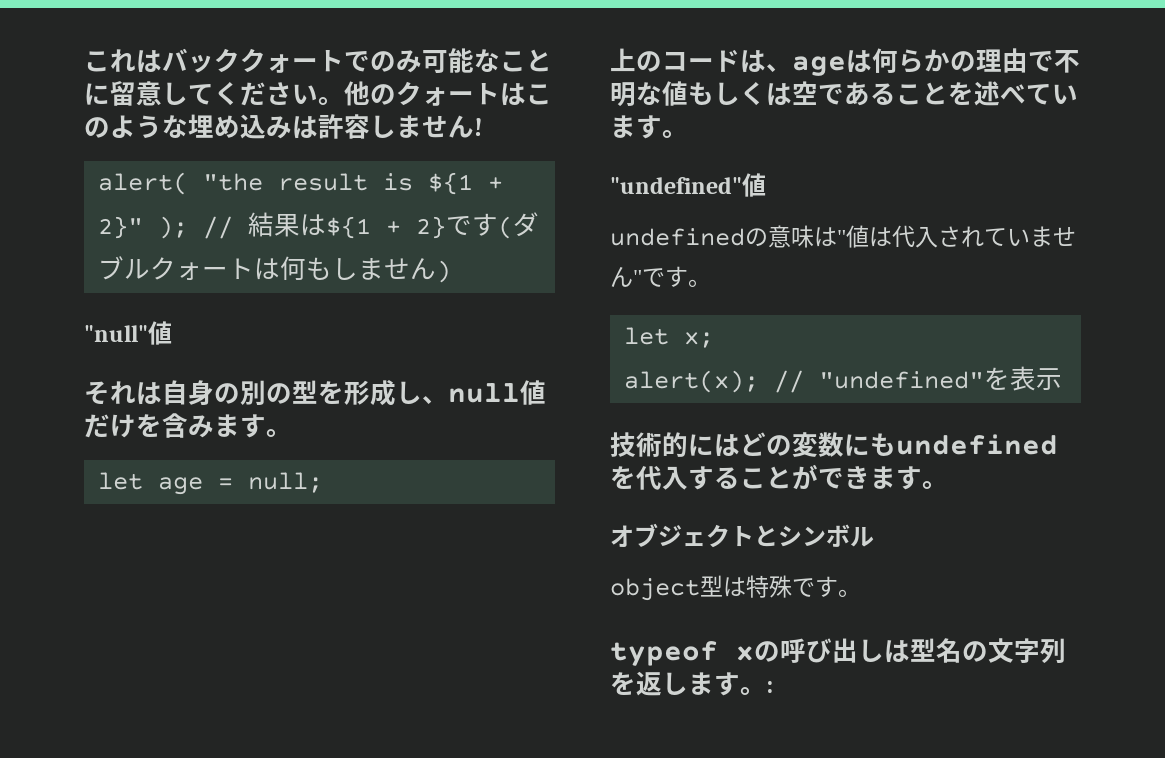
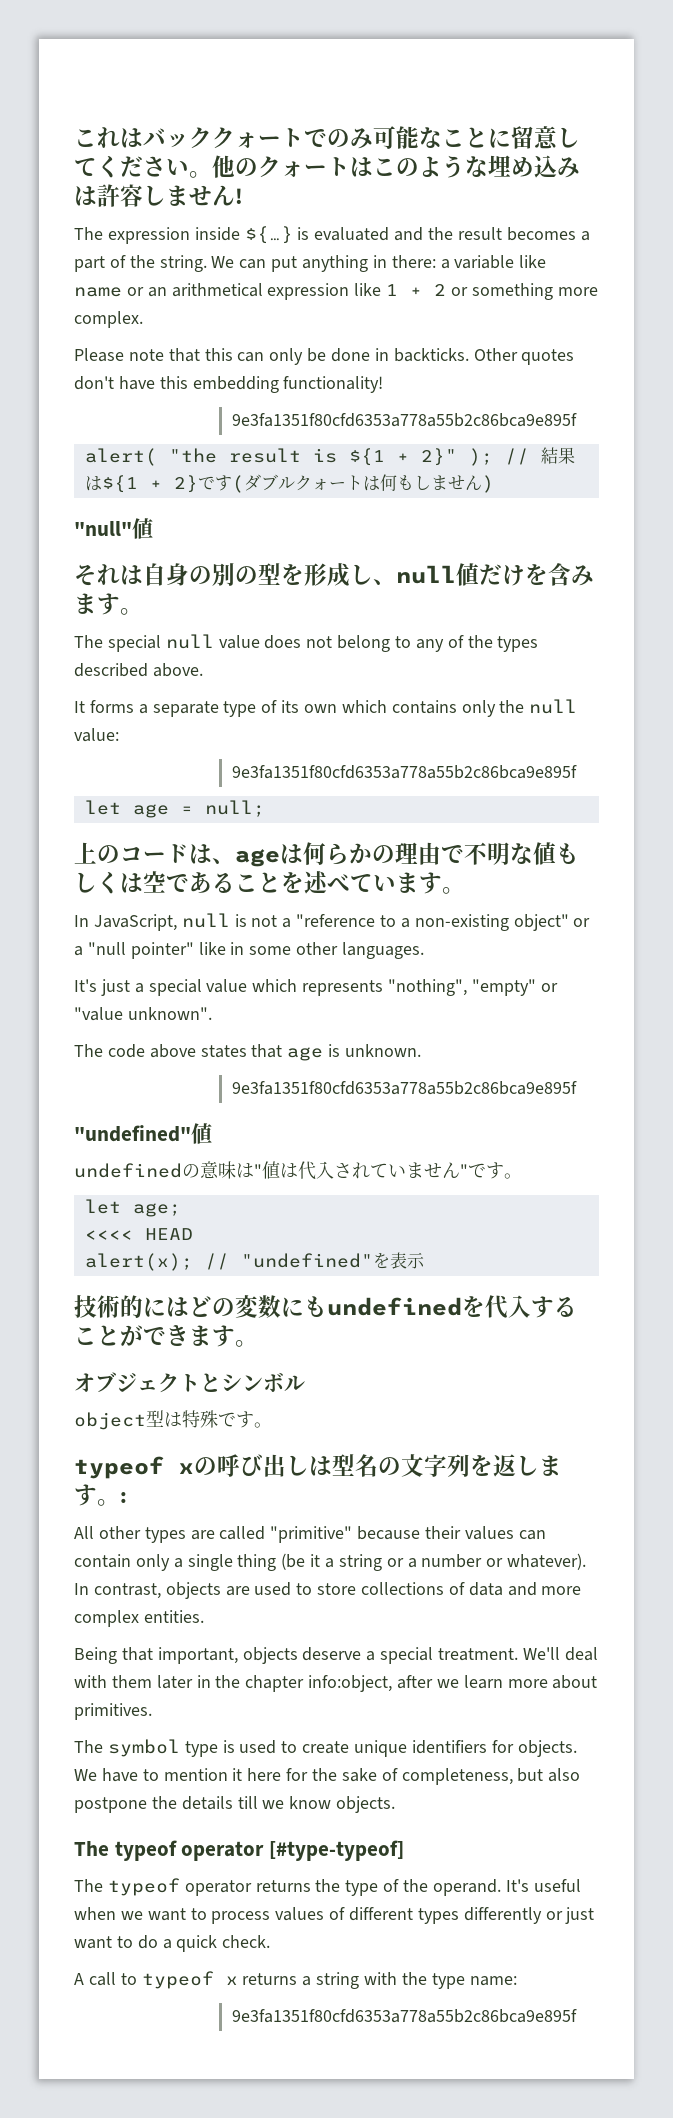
+ The expression inside ${…} is evaluated and the result becomes a part of the string. We can put anything in there: a variable like name or an arithmetical expression like 1 + 2 or something more complex.
+ Please note that this can only be done in backticks. Other quotes don't have this embedding functionality!
+ 9e3fa1351f80cfd6353a778a55b2c86bca9e895f
+ The special null value does not belong to any of the types described above.
+ It forms a separate type of its own which contains only the null value:
+ 9e3fa1351f80cfd6353a778a55b2c86bca9e895f
+ In JavaScript, null is not a "reference to a non-existing object" or a "null pointer" like in some other languages.
+ It's just a special value which represents "nothing", "empty" or "value unknown".
+ The code above states that age is unknown.
+ 9e3fa1351f80cfd6353a778a55b2c86bca9e895f
- let x;
+ let age;
+ <<<< HEAD
+ All other types are called "primitive" because their values can contain only a single thing (be it a string or a number or whatever). In contrast, objects are used to store collections of data and more complex entities.
+ Being that important, objects deserve a special treatment. We'll deal with them later in the chapter info:object, after we learn more about primitives.
+ The symbol type is used to create unique identifiers for objects. We have to mention it here for the sake of completeness, but also postpone the details till we know objects.
+ The typeof operator [#type-typeof]
+ The typeof operator returns the type of the operand. It's useful when we want to process values of different types differently or just want to do a quick check.
+ A call to typeof x returns a string with the type name:
+ 9e3fa1351f80cfd6353a778a55b2c86bca9e895f

